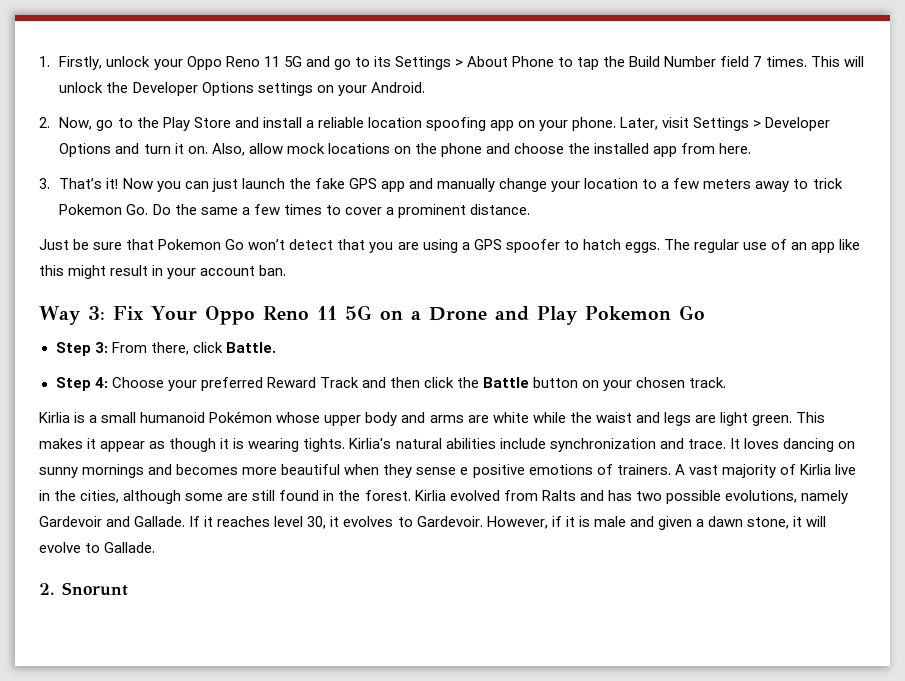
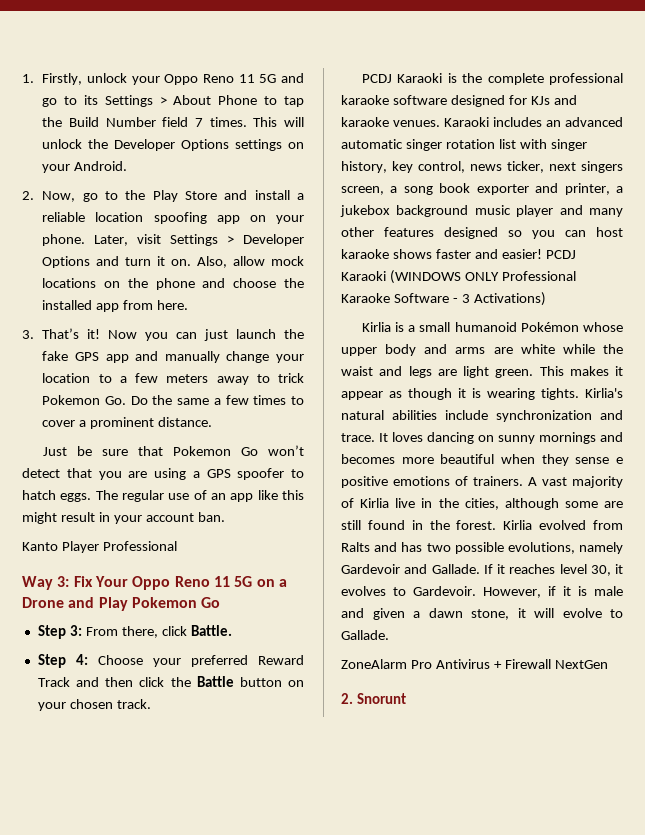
+ Kanto Player Professional
+ PCDJ Karaoki is the complete professional karaoke software designed for KJs and karaoke venues. Karaoki includes an advanced automatic singer rotation list with singer history, key control, news ticker, next singers screen, a song book exporter and printer, a jukebox background music player and many other features designed so you can host karaoke shows faster and easier! PCDJ Karaoki (WINDOWS ONLY Professional Karaoke Software - 3 Activations)
+ ZoneAlarm Pro Antivirus + Firewall NextGen

